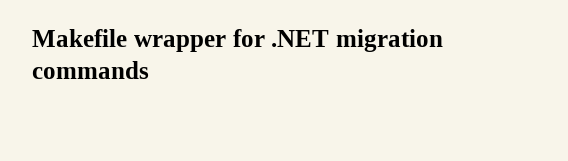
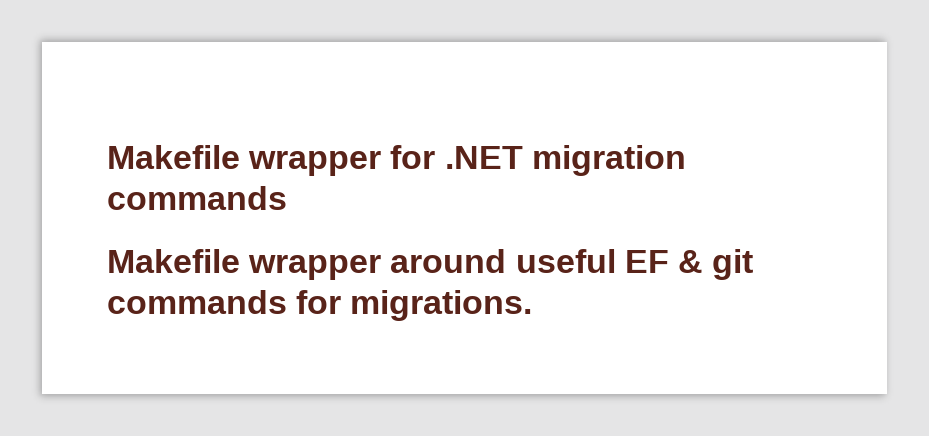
+ Makefile wrapper around useful EF & git commands for migrations.

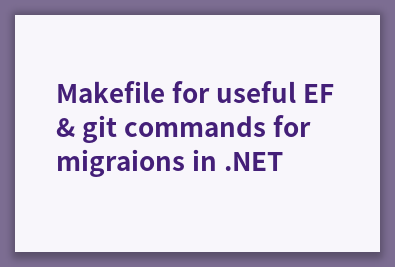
- Makefile wrapper for .NET migration commands
- Makefile wrapper around useful EF & git commands for migrations.
+ Makefile for useful EF & git commands for migraions in .NET

